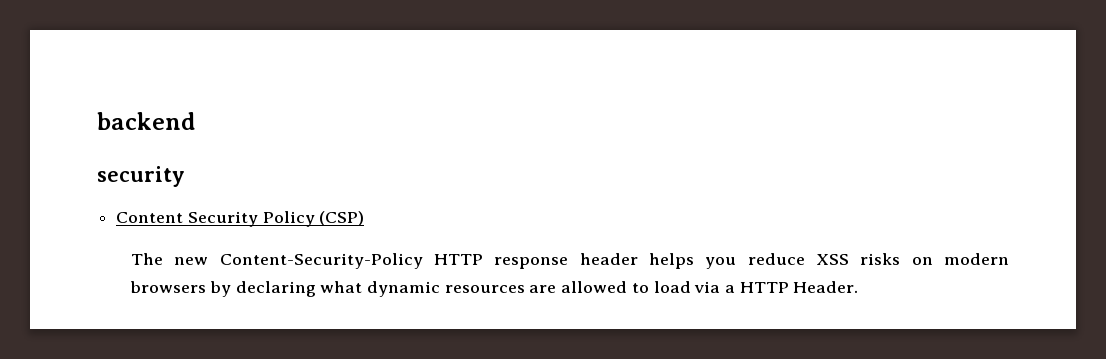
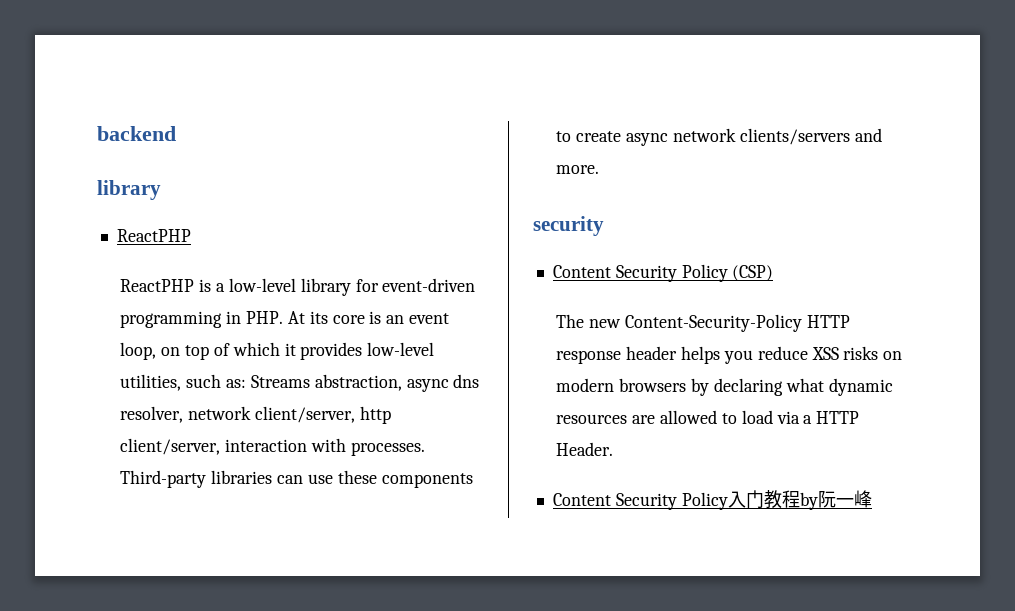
  backend
+ library
+ ReactPHP
+ ReactPHP is a low-level library for event-driven programming in PHP. At its core is an event loop, on top of which it provides low-level utilities, such as: Streams abstraction, async dns resolver, network client/server, http client/server, interaction with processes. Third-party libraries can use these components to create async network clients/servers and more.
+ Content Security Policy入门教程by阮一峰

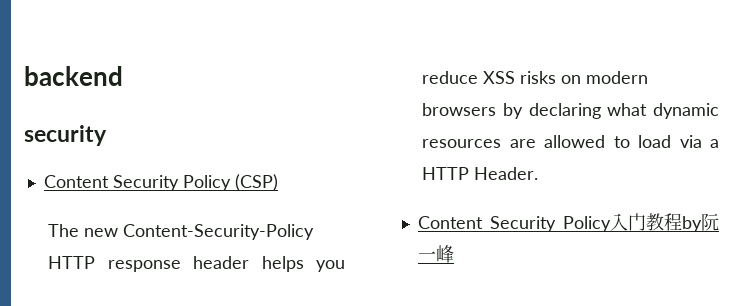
  backend
- library
- ReactPHP
- ReactPHP is a low-level library for event-driven programming in PHP. At its core is an event loop, on top of which it provides low-level utilities, such as: Streams abstraction, async dns resolver, network client/server, http client/server, interaction with processes. Third-party libraries can use these components to create async network clients/servers and more.

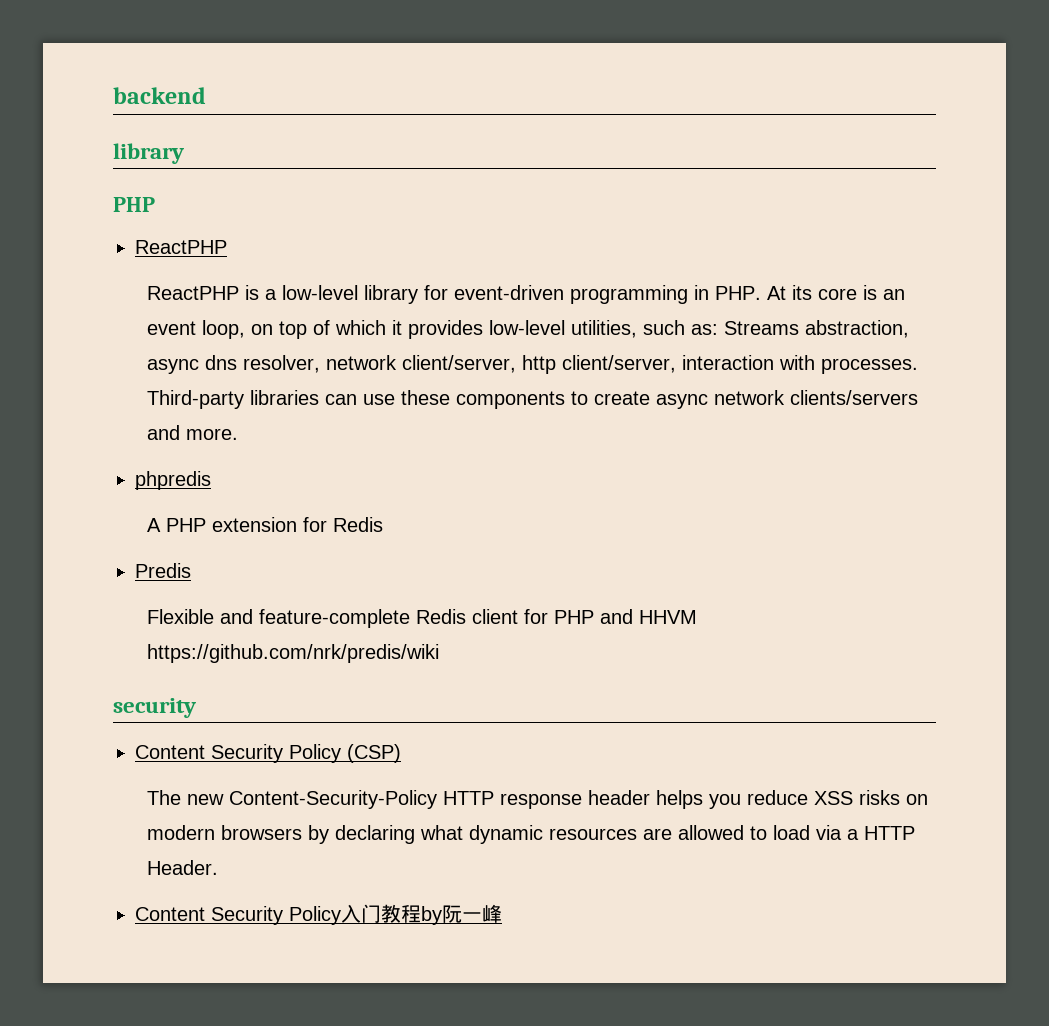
  backend
+ library
+ PHP
+ ReactPHP
+ ReactPHP is a low-level library for event-driven programming in PHP. At its core is an event loop, on top of which it provides low-level utilities, such as: Streams abstraction, async dns resolver, network client/server, http client/server, interaction with processes. Third-party libraries can use these components to create async network clients/servers and more.
+ phpredis
+ A PHP extension for Redis
+ Predis
+ Flexible and feature-complete Redis client for PHP and HHVM https://github.com/nrk/predis/wiki

